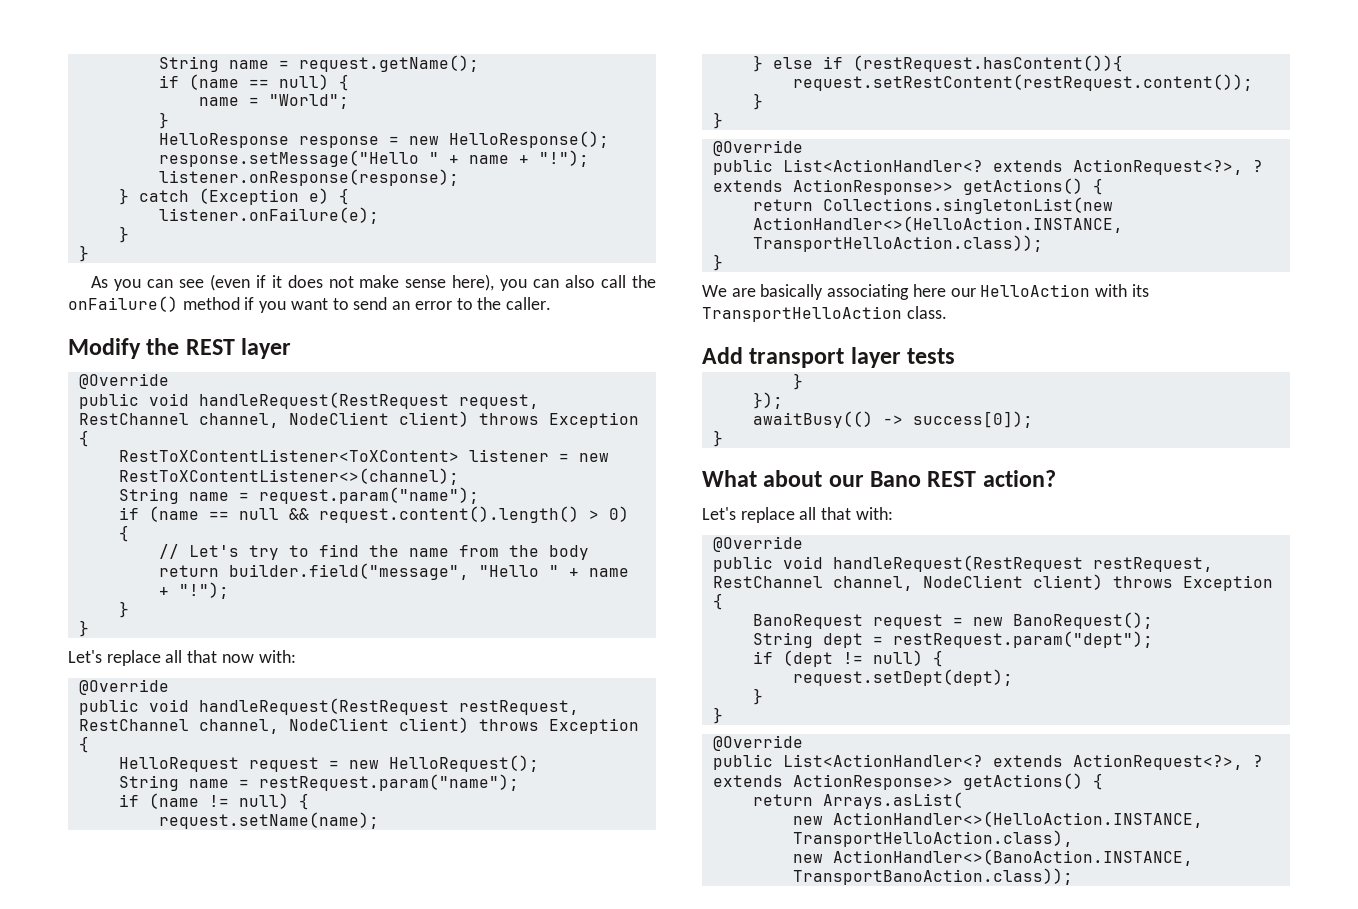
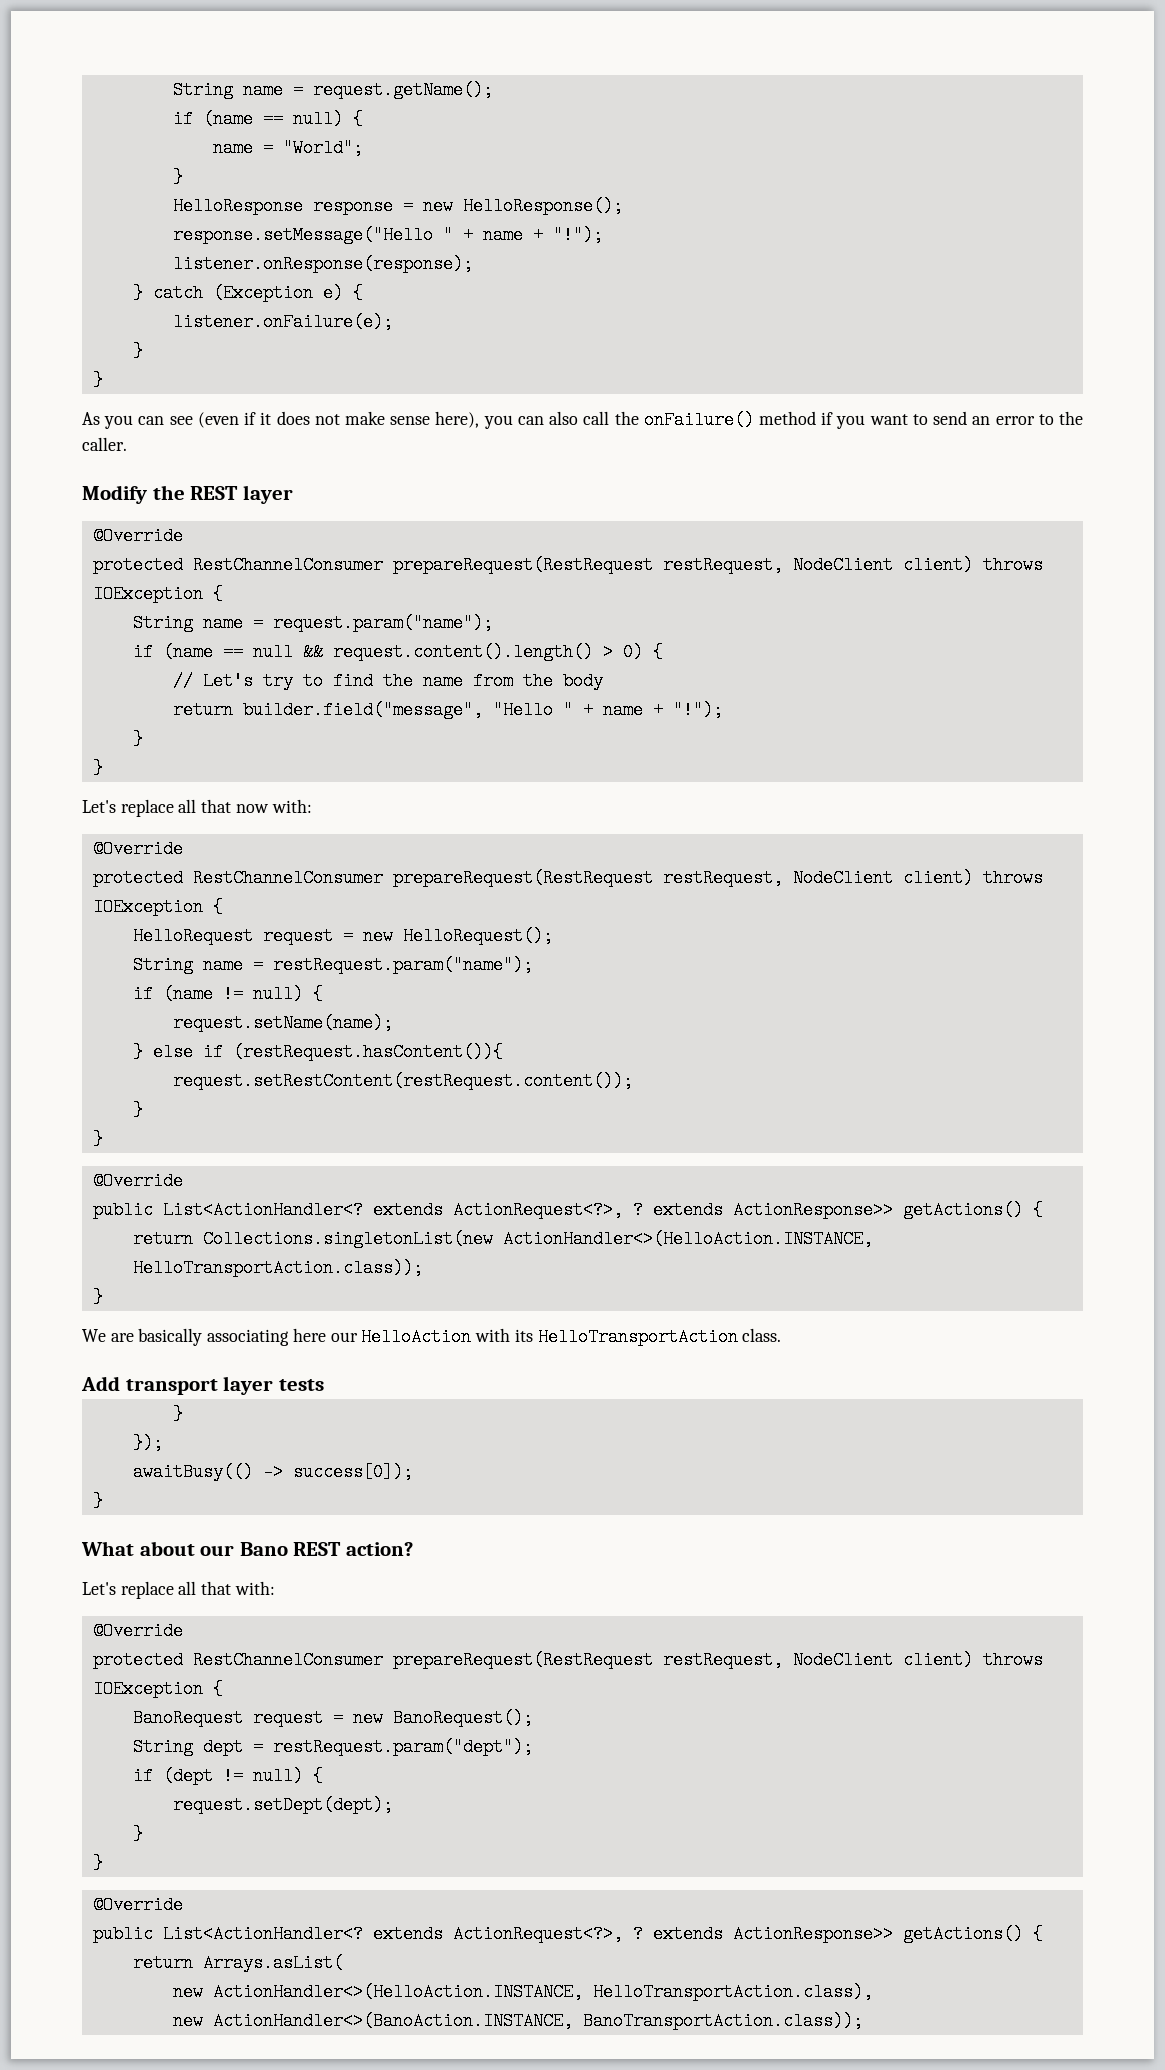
  Modify the REST layer
  @Override
- public void handleRequest(RestRequest request, RestChannel channel, NodeClient client) throws Exception {
- RestToXContentListener<ToXContent> listener = new RestToXContentListener<>(channel);
+ protected RestChannelConsumer prepareRequest(RestRequest restRequest, NodeClient client) throws IOException {
  Let's replace all that now with:
  @Override
- public void handleRequest(RestRequest restRequest, RestChannel channel, NodeClient client) throws Exception {
+ protected RestChannelConsumer prepareRequest(RestRequest restRequest, NodeClient client) throws IOException {
- return Collections.singletonList(new ActionHandler<>(HelloAction.INSTANCE, TransportHelloAction.class));
+ return Collections.singletonList(new ActionHandler<>(HelloAction.INSTANCE, HelloTransportAction.class));
- We are basically associating here our HelloAction with its TransportHelloAction class.
+ We are basically associating here our HelloAction with its HelloTransportAction class.
  Let's replace all that with:
  @Override
- public void handleRequest(RestRequest restRequest, RestChannel channel, NodeClient client) throws Exception {
+ protected RestChannelConsumer prepareRequest(RestRequest restRequest, NodeClient client) throws IOException {
- new ActionHandler<>(HelloAction.INSTANCE, TransportHelloAction.class),
+ new ActionHandler<>(HelloAction.INSTANCE, HelloTransportAction.class),
- new ActionHandler<>(BanoAction.INSTANCE, TransportBanoAction.class));
+ new ActionHandler<>(BanoAction.INSTANCE, BanoTransportAction.class));

